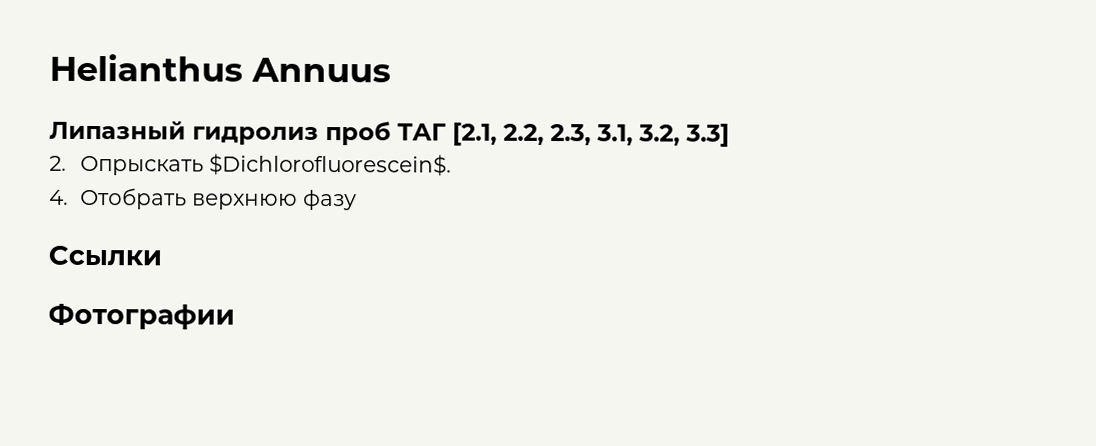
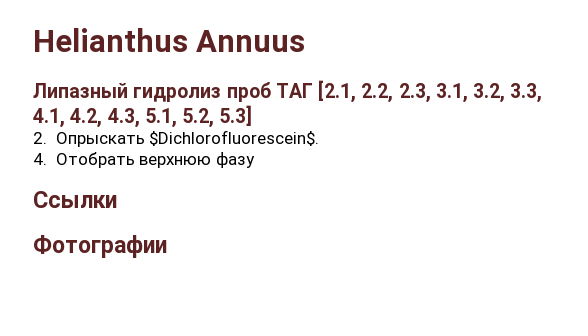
- Липазный гидролиз проб ТАГ [2.1, 2.2, 2.3, 3.1, 3.2, 3.3]
+ Липазный гидролиз проб ТАГ [2.1, 2.2, 2.3, 3.1, 3.2, 3.3, 4.1, 4.2, 4.3, 5.1, 5.2, 5.3]

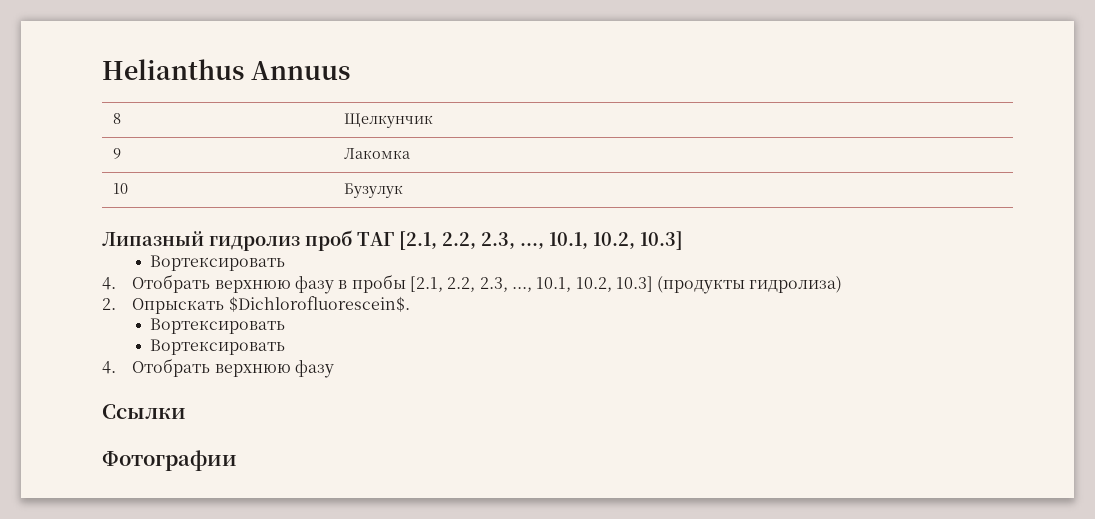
+ 8 | Щелкунчик
+ 9 | Лакомка
+ 10 | Бузулук
- Липазный гидролиз проб ТАГ [2.1, 2.2, 2.3, 3.1, 3.2, 3.3, 4.1, 4.2, 4.3, 5.1, 5.2, 5.3]
+ Липазный гидролиз проб ТАГ [2.1, 2.2, 2.3, ..., 10.1, 10.2, 10.3]
+ Вортексировать
+ 4. Отобрать верхнюю фазу в пробы [2.1, 2.2, 2.3, ..., 10.1, 10.2, 10.3] (продукты гидролиза)
  2. Опрыскать $Dichlorofluorescein$.
+ Вортексировать
+ Вортексировать

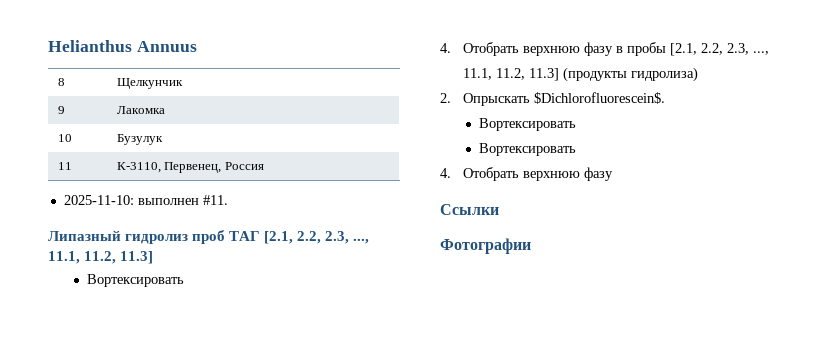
+ 11 | К-3110, Первенец, Россия
+ 2025-11-10: выполнен #11.
- Липазный гидролиз проб ТАГ [2.1, 2.2, 2.3, ..., 10.1, 10.2, 10.3]
+ Липазный гидролиз проб ТАГ [2.1, 2.2, 2.3, ..., 11.1, 11.2, 11.3]
- 4. Отобрать верхнюю фазу в пробы [2.1, 2.2, 2.3, ..., 10.1, 10.2, 10.3] (продукты гидролиза)
+ 4. Отобрать верхнюю фазу в пробы [2.1, 2.2, 2.3, ..., 11.1, 11.2, 11.3] (продукты гидролиза)

